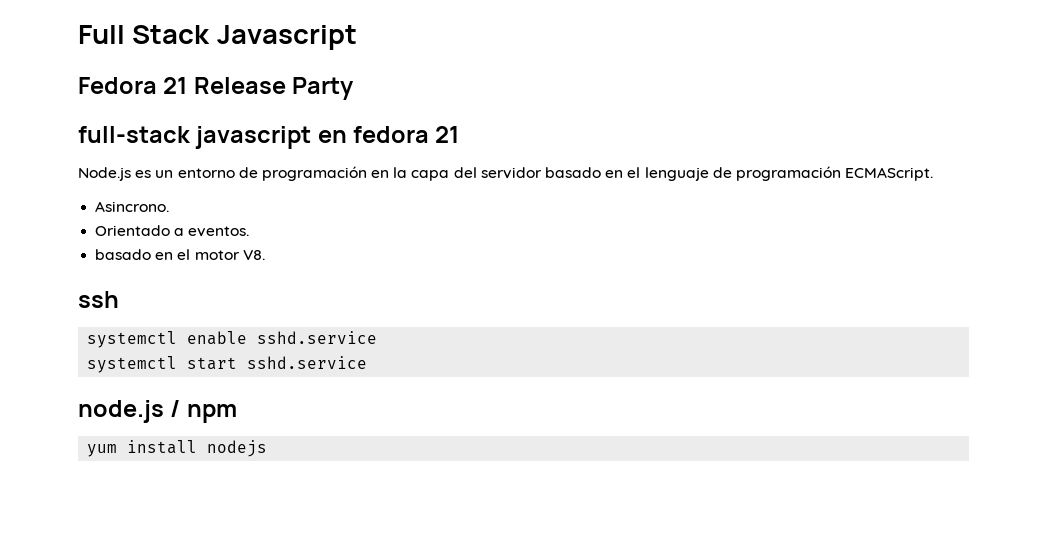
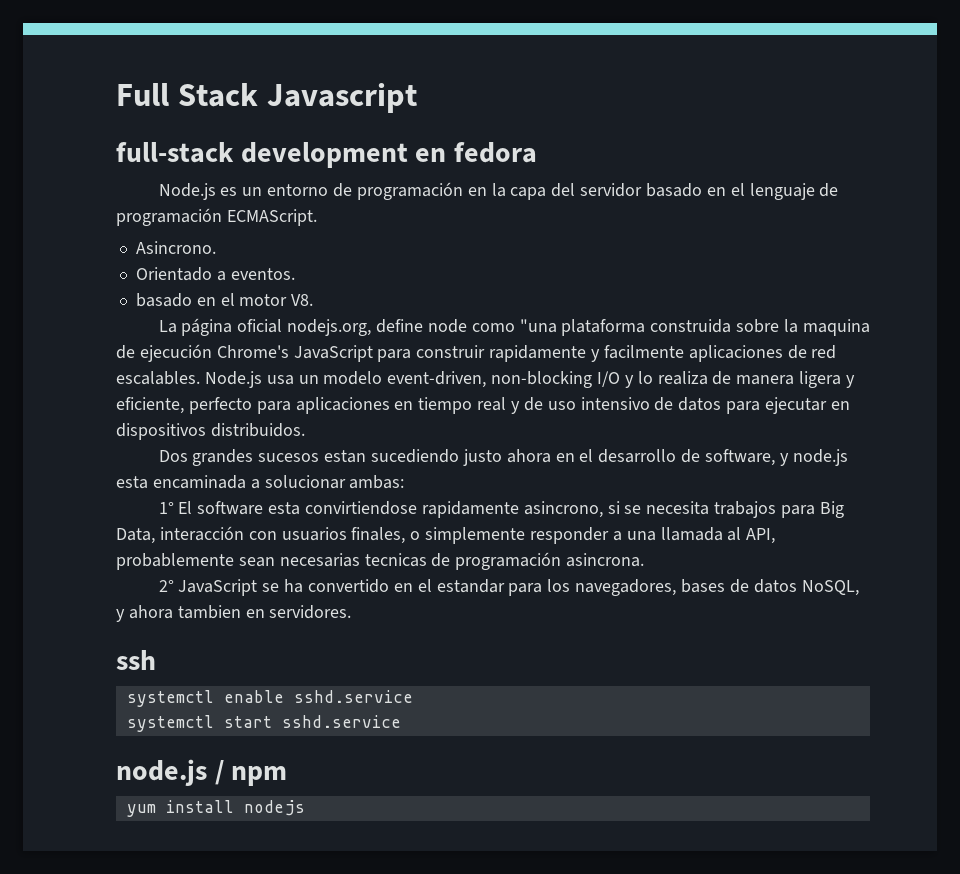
- Fedora 21 Release Party
- full-stack javascript en fedora 21
+ full-stack development en fedora
+ La página oficial nodejs.org, define node como "una plataforma construida sobre la maquina de ejecución Chrome's JavaScript para construir rapidamente y facilmente aplicaciones de red escalables. Node.js usa un modelo event-driven, non-blocking I/O y lo realiza de manera ligera y eficiente, perfecto para aplicaciones en tiempo real y de uso intensivo de datos para ejecutar en dispositivos distribuidos.
+ Dos grandes sucesos estan sucediendo justo ahora en el desarrollo de software, y node.js esta encaminada a solucionar ambas:
+ 1° El software esta convirtiendose rapidamente asincrono, si se necesita trabajos para Big Data, interacción con usuarios finales, o simplemente responder a una llamada al API, probablemente sean necesarias tecnicas de programación asincrona.
+ 2° JavaScript se ha convertido en el estandar para los navegadores, bases de datos NoSQL, y ahora tambien en servidores.

